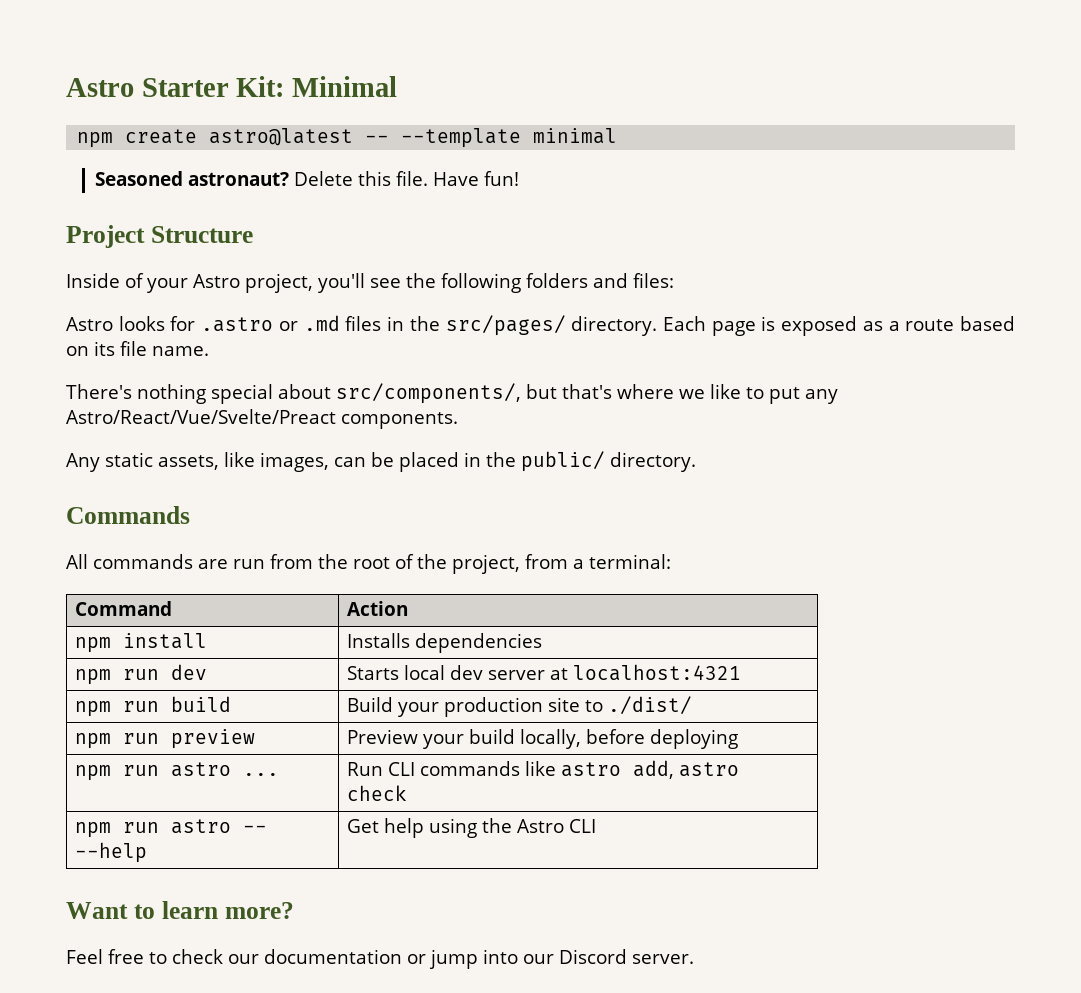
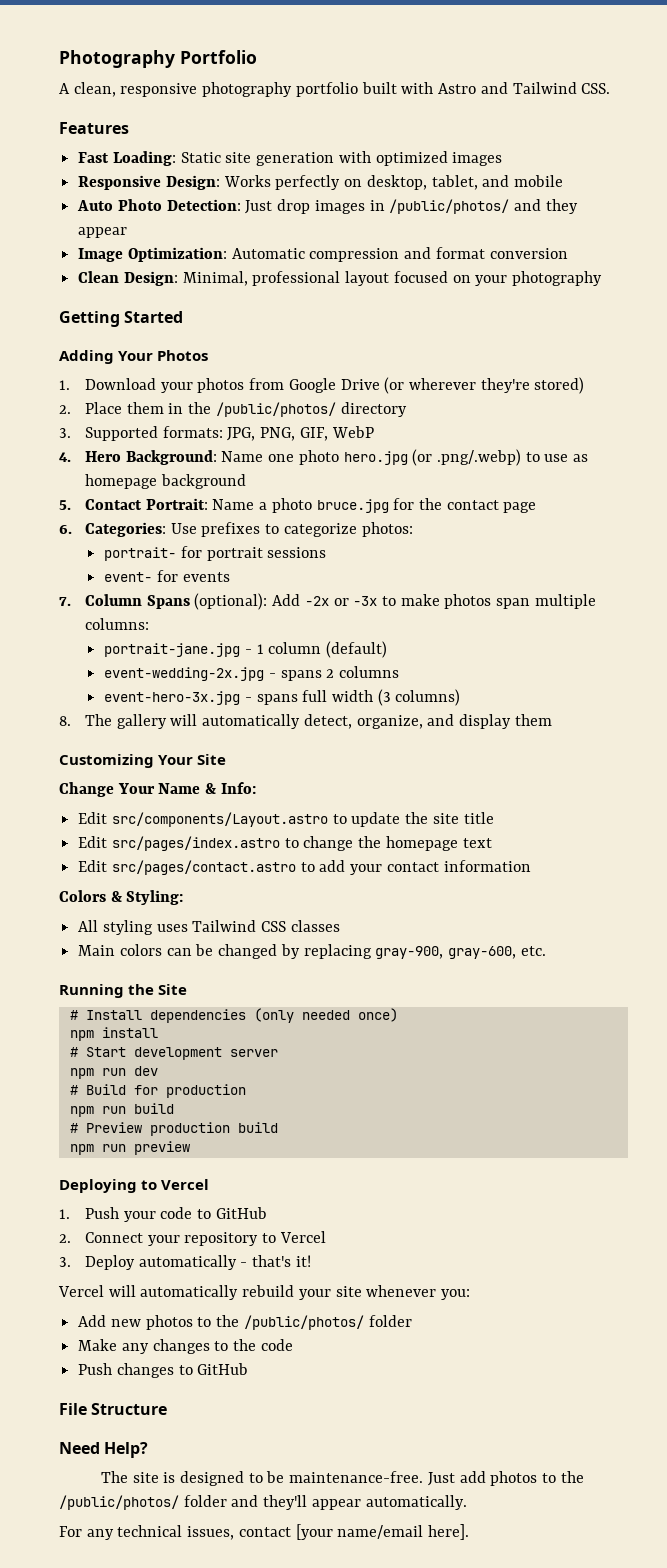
- Astro Starter Kit: Minimal
- npm create astro@latest -- --template minimal
- Seasoned astronaut? Delete this file. Have fun!
- Project Structure
- Inside of your Astro project, you'll see the following folders and files:
- Astro looks for .astro or .md files in the src/pages/ directory. Each page is exposed as a route based on its file name.
- There's nothing special about src/components/, but that's where we like to put any Astro/React/Vue/Svelte/Preact components.
- Any static assets, like images, can be placed in the public/ directory.
- Commands
- All commands are run from the root of the project, from a terminal:
- Command | Action
- npm install | Installs dependencies
- npm run dev | Starts local dev server at localhost:4321
- npm run build | Build your production site to ./dist/
- npm run preview | Preview your build locally, before deploying
- npm run astro ... | Run CLI commands like astro add, astro check
- npm run astro -- --help | Get help using the Astro CLI
- Want to learn more?
- Feel free to check our documentation or jump into our Discord server.
+ Photography Portfolio
+ A clean, responsive photography portfolio built with Astro and Tailwind CSS.
+ Features
+ Fast Loading: Static site generation with optimized images
+ Responsive Design: Works perfectly on desktop, tablet, and mobile
+ Auto Photo Detection: Just drop images in /public/photos/ and they appear
+ Image Optimization: Automatic compression and format conversion
+ Clean Design: Minimal, professional layout focused on your photography
+ Getting Started
+ Adding Your Photos
+ 1. Download your photos from Google Drive (or wherever they're stored)
+ 2. Place them in the /public/photos/ directory
+ 3. Supported formats: JPG, PNG, GIF, WebP
+ 4. Hero Background: Name one photo hero.jpg (or .png/.webp) to use as homepage background
+ 5. Contact Portrait: Name a photo bruce.jpg for the contact page
+ 6. Categories: Use prefixes to categorize photos:
+ portrait- for portrait sessions
+ event- for events
+ 7. Column Spans (optional): Add -2x or -3x to make photos span multiple columns:
+ portrait-jane.jpg - 1 column (default)
+ event-wedding-2x.jpg - spans 2 columns
+ event-hero-3x.jpg - spans full width (3 columns)
+ 8. The gallery will automatically detect, organize, and display them
+ Customizing Your Site
+ Change Your Name & Info:
+ Edit src/components/Layout.astro to update the site title
+ Edit src/pages/index.astro to change the homepage text
+ Edit src/pages/contact.astro to add your contact information
+ Colors & Styling:
+ All styling uses Tailwind CSS classes
+ Main colors can be changed by replacing gray-900, gray-600, etc.
+ Running the Site
+ # Install dependencies (only needed once)
+ npm install
+ # Start development server
+ npm run dev
+ # Build for production
+ npm run build
+ # Preview production build
+ npm run preview
+ Deploying to Vercel
+ 1. Push your code to GitHub
+ 2. Connect your repository to Vercel
+ 3. Deploy automatically - that's it!
+ Vercel will automatically rebuild your site whenever you:
+ Add new photos to the /public/photos/ folder
+ Make any changes to the code
+ Push changes to GitHub
+ File Structure
+ Need Help?
+ The site is designed to be maintenance-free. Just add photos to the /public/photos/ folder and they'll appear automatically.
+ For any technical issues, contact [your name/email here].

